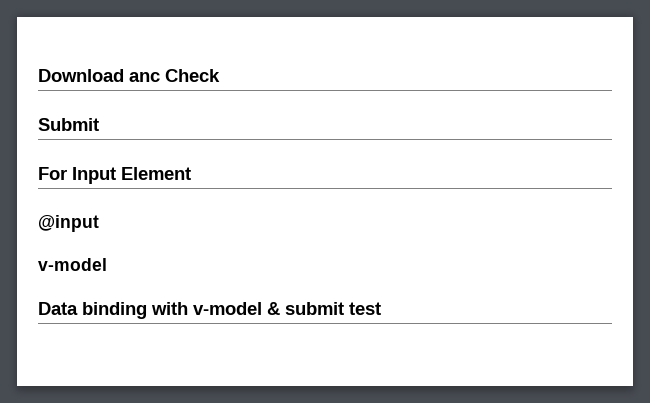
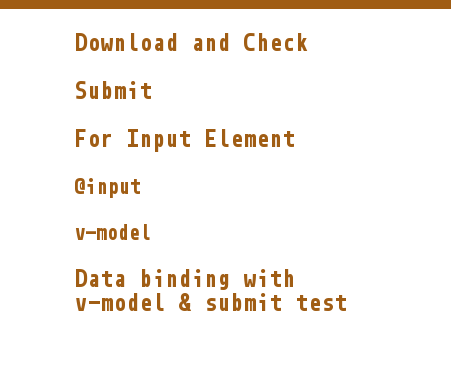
- Download anc Check
+ Download and Check

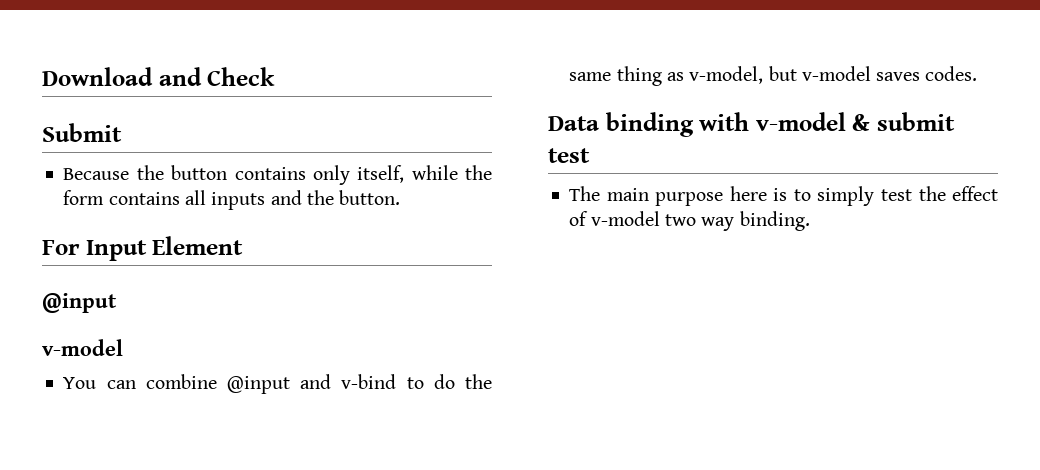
+ Because the button contains only itself, while the form contains all inputs and the button.
+ You can combine @input and v-bind to do the same thing as v-model, but v-model saves codes.
+ The main purpose here is to simply test the effect of v-model two way binding.

